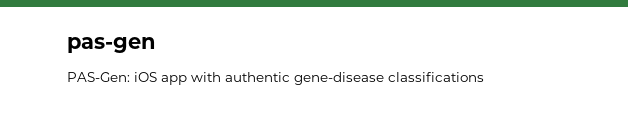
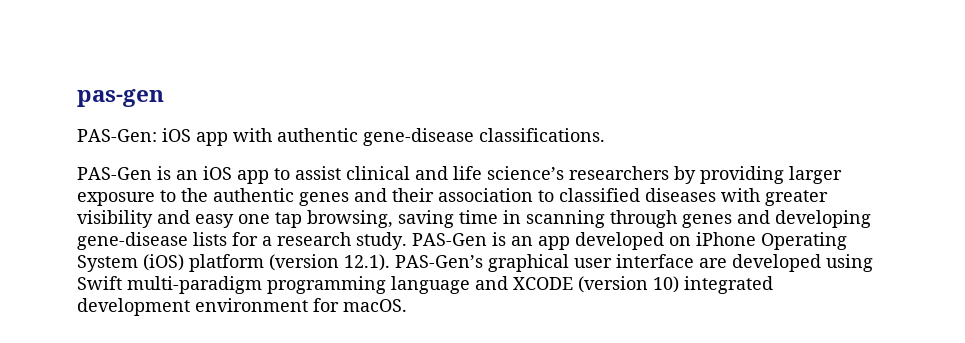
- PAS-Gen: iOS app with authentic gene-disease classifications
+ PAS-Gen: iOS app with authentic gene-disease classifications.
+ PAS-Gen is an iOS app to assist clinical and life science’s researchers by providing larger exposure to the authentic genes and their association to classified diseases with greater visibility and easy one tap browsing, saving time in scanning through genes and developing gene-disease lists for a research study. PAS-Gen is an app developed on iPhone Operating System (iOS) platform (version 12.1). PAS-Gen’s graphical user interface are developed using Swift multi-paradigm programming language and XCODE (version 10) integrated development environment for macOS.

